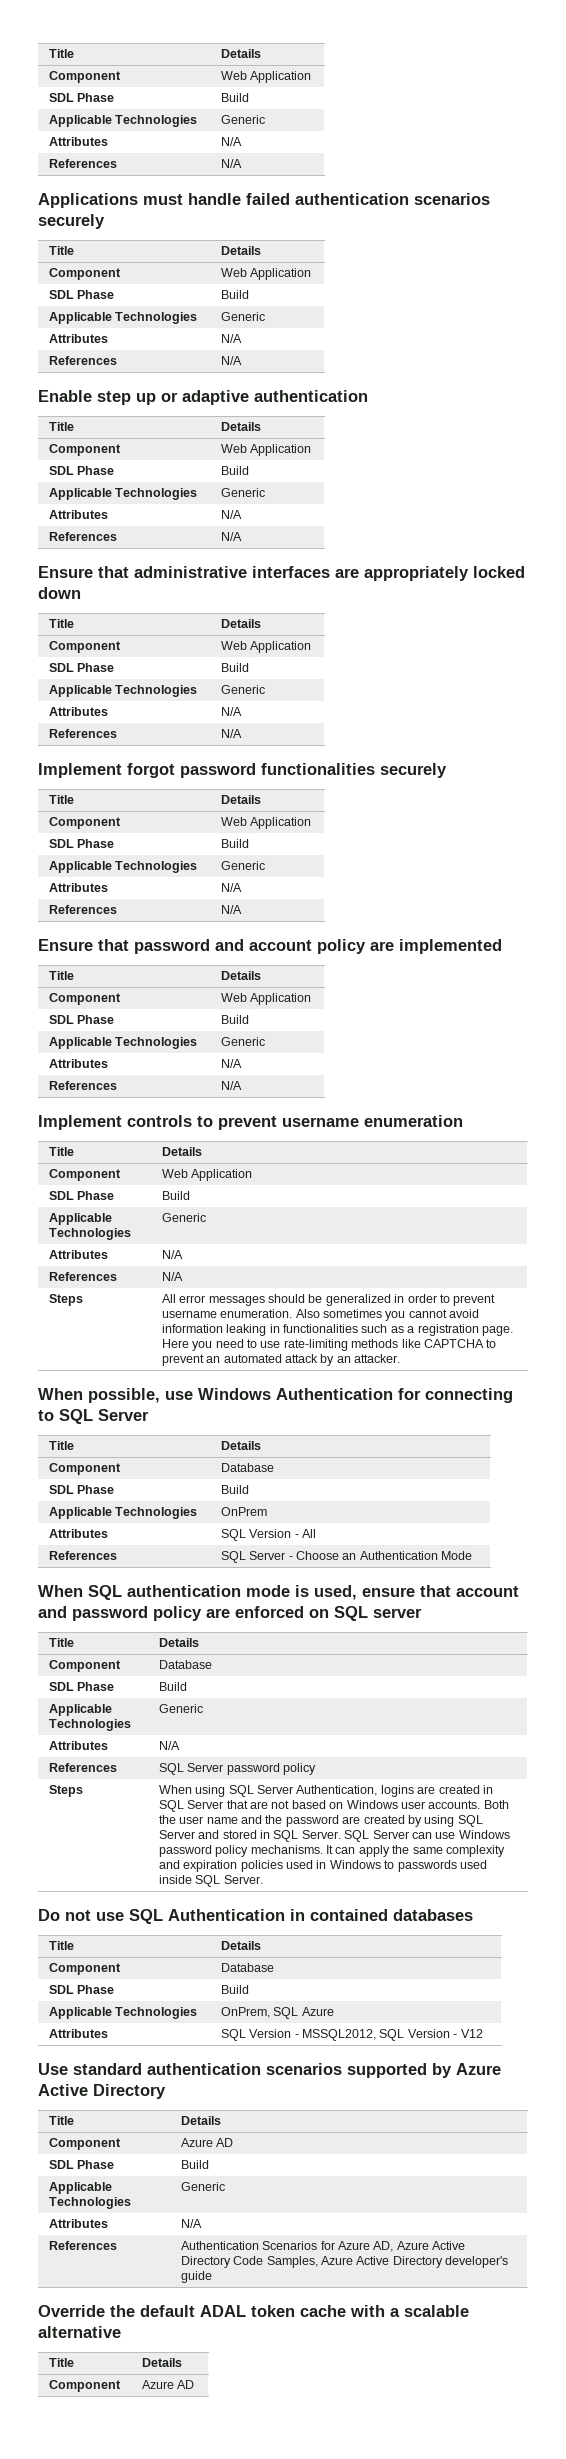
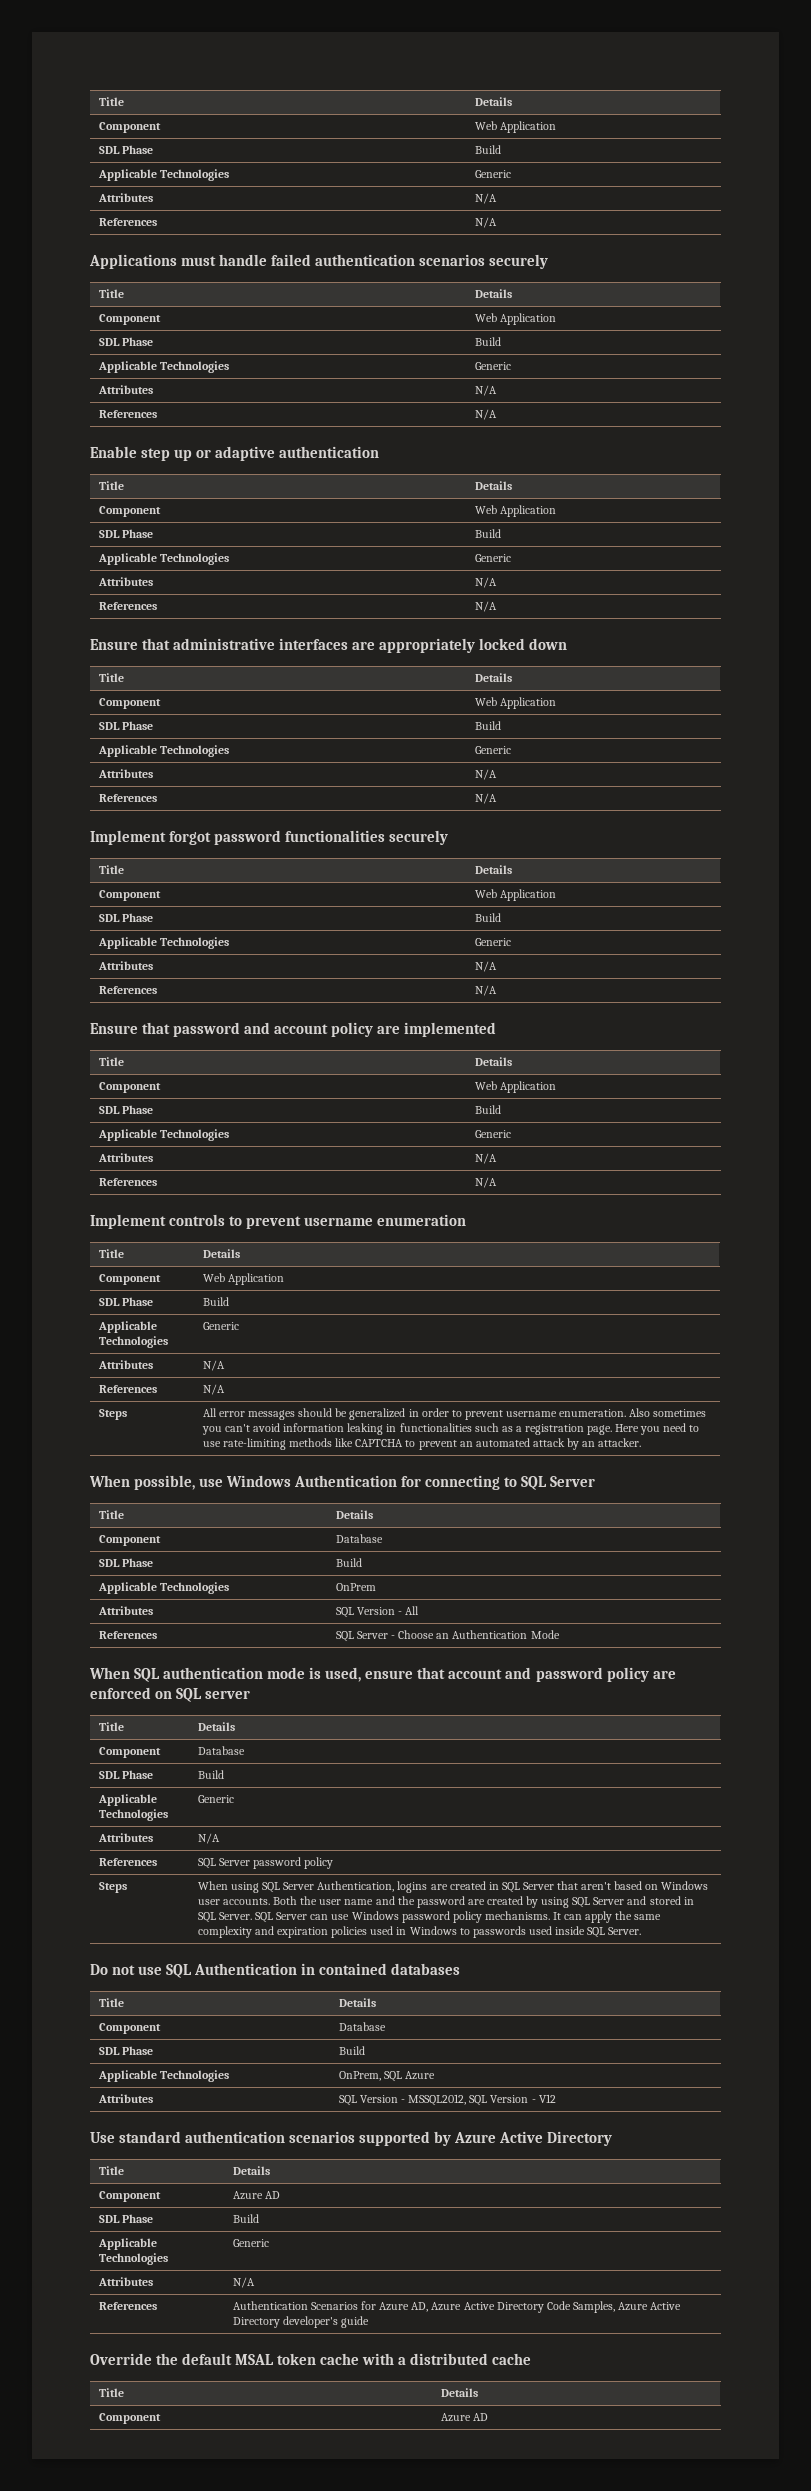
- Also sometimes you cannot avoid information leaking in functionalities such as a registration page.
+ Also sometimes you can't avoid information leaking in functionalities such as a registration page.
- When using SQL Server Authentication, logins are created in SQL Server that are not based on Windows user accounts.
+ When using SQL Server Authentication, logins are created in SQL Server that aren't based on Windows user accounts.
- Override the default ADAL token cache with a scalable alternative
+ Override the default MSAL token cache with a distributed cache

